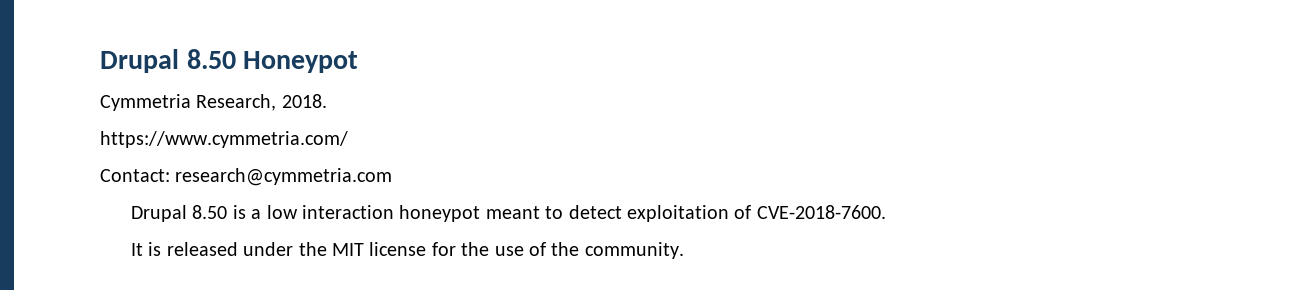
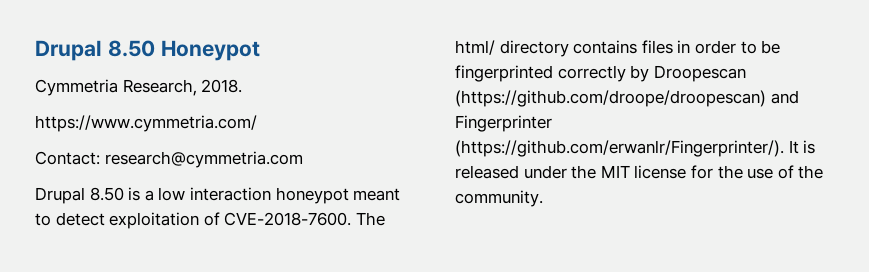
- Drupal 8.50 is a low interaction honeypot meant to detect exploitation of CVE-2018-7600.
- It is released under the MIT license for the use of the community.
+ Drupal 8.50 is a low interaction honeypot meant to detect exploitation of CVE-2018-7600. The html/ directory contains files in order to be fingerprinted correctly by Droopescan (https://github.com/droope/droopescan) and Fingerprinter (https://github.com/erwanlr/Fingerprinter/). It is released under the MIT license for the use of the community.

